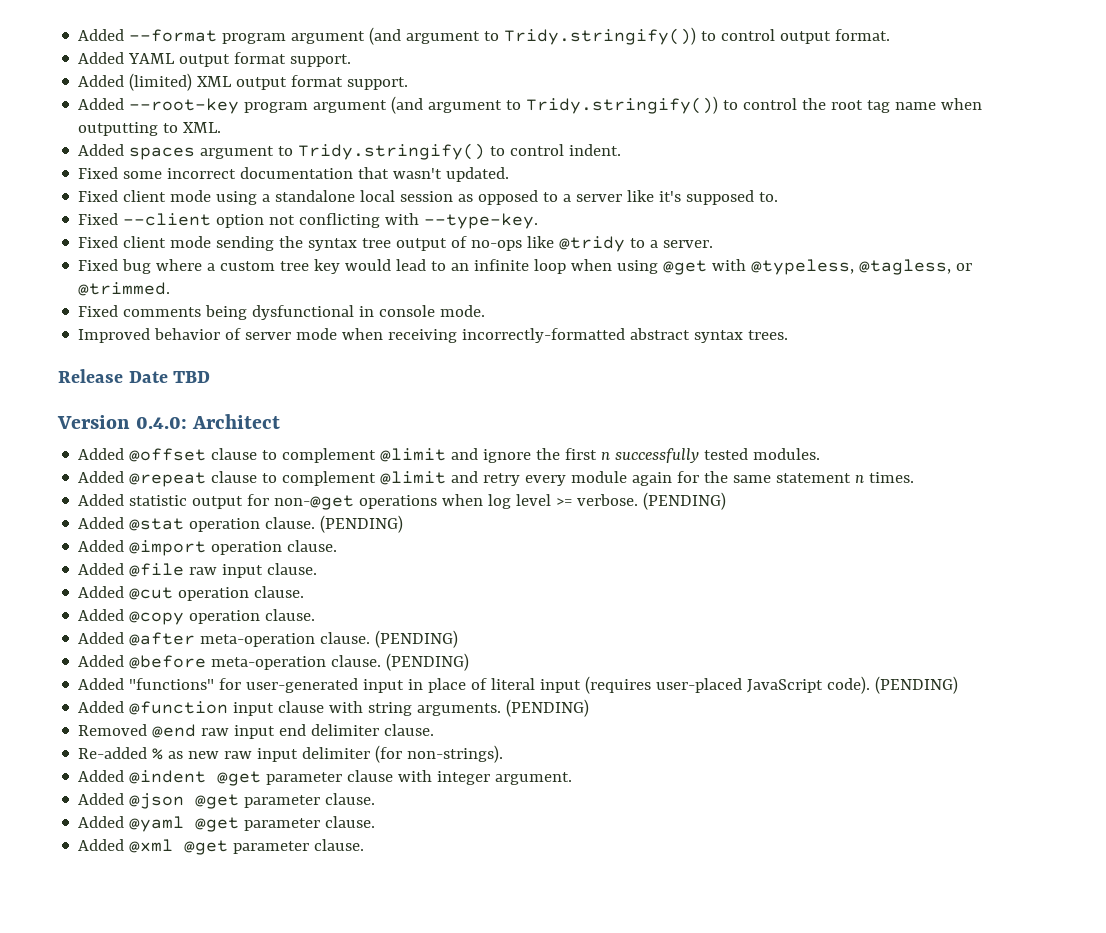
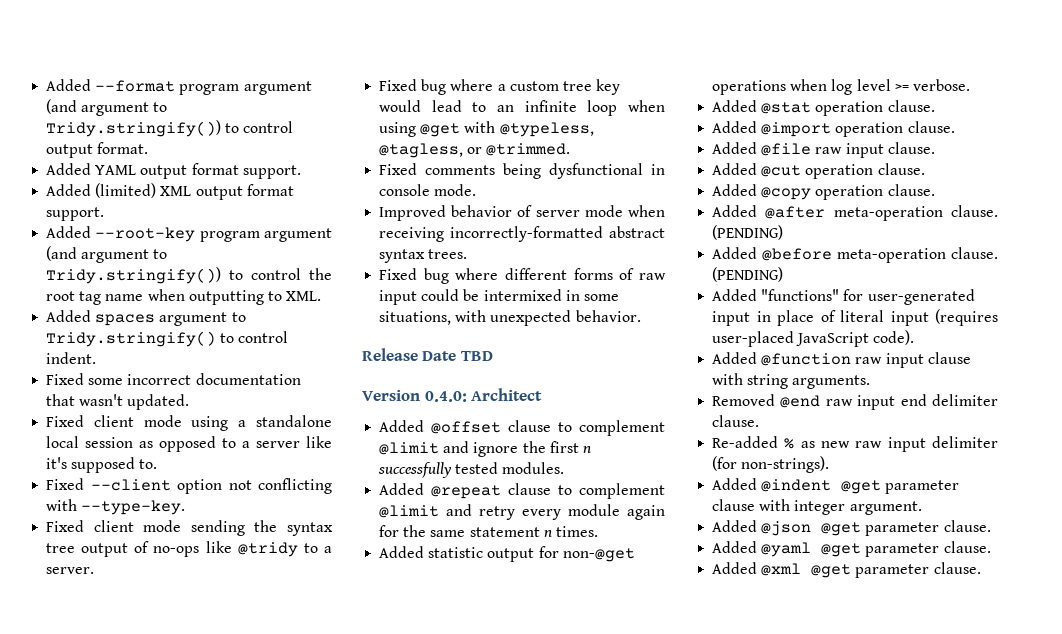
+ Fixed bug where different forms of raw input could be intermixed in some situations, with unexpected behavior.
- Added statistic output for non-@get operations when log level >= verbose. (PENDING)
+ Added statistic output for non-@get operations when log level >= verbose.
- Added @stat operation clause. (PENDING)
+ Added @stat operation clause.
- Added "functions" for user-generated input in place of literal input (requires user-placed JavaScript code). (PENDING)
+ Added "functions" for user-generated input in place of literal input (requires user-placed JavaScript code).
- Added @function input clause with string arguments. (PENDING)
+ Added @function raw input clause with string arguments.

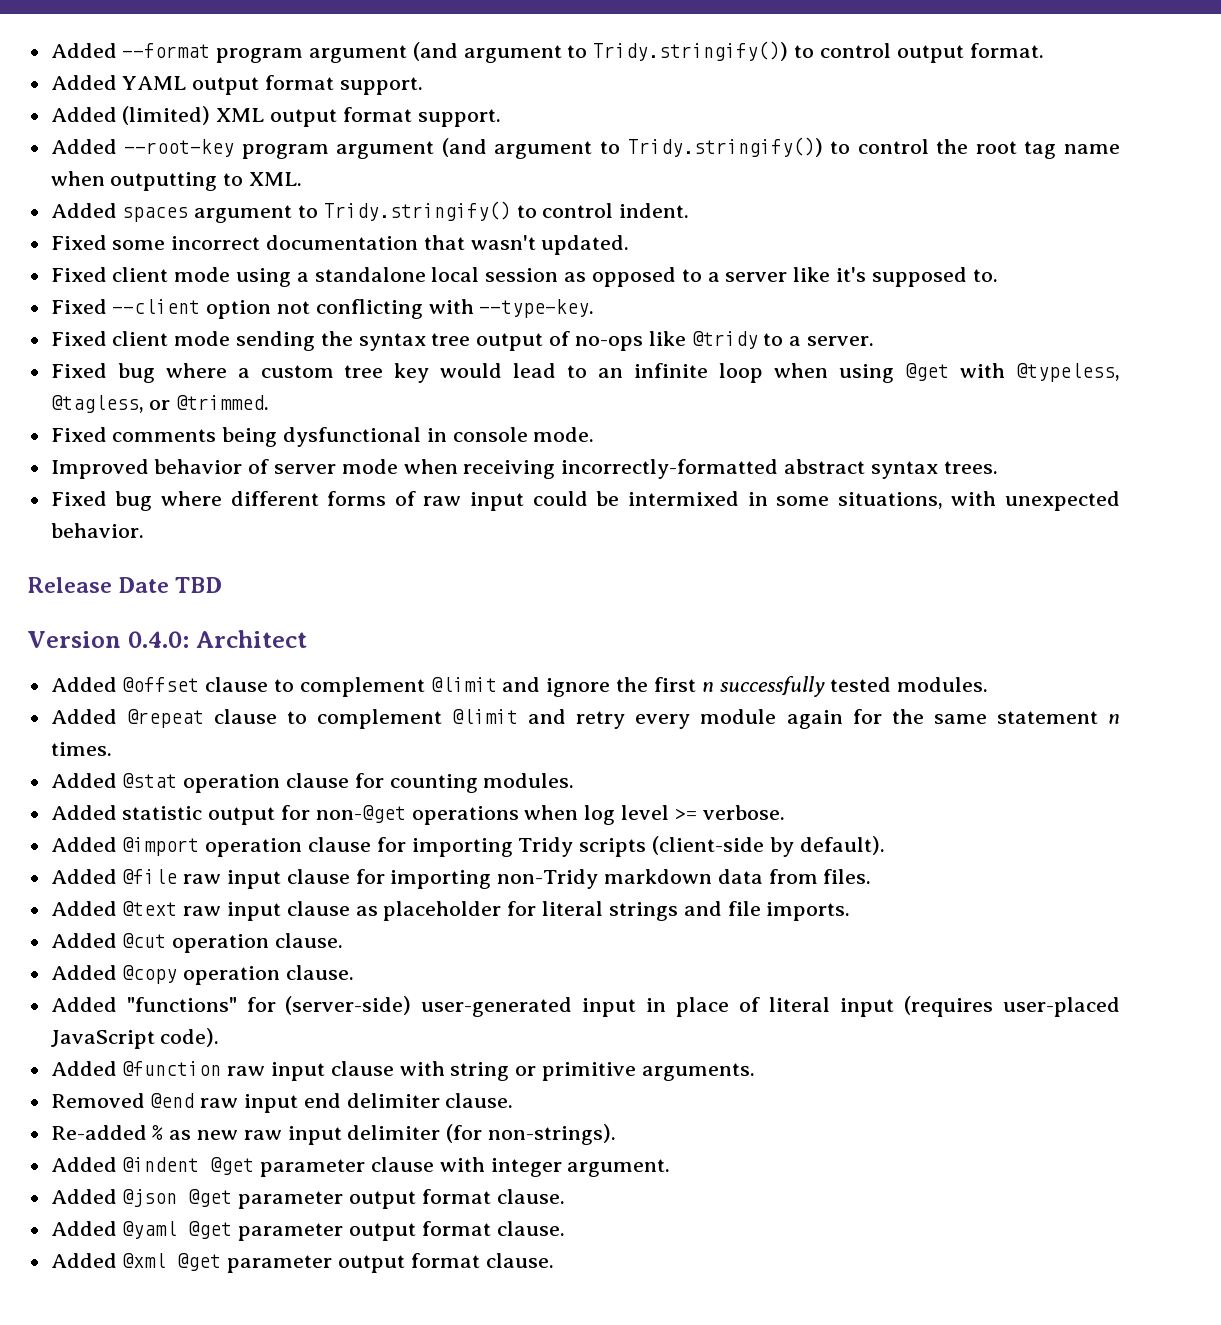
+ Added @stat operation clause for counting modules.
- Added @stat operation clause.
- Added @import operation clause.
- Added @file raw input clause.
+ Added @import operation clause for importing Tridy scripts (client-side by default).
+ Added @file raw input clause for importing non-Tridy markdown data from files.
+ Added @text raw input clause as placeholder for literal strings and file imports.
- Added @after meta-operation clause. (PENDING)
- Added @before meta-operation clause. (PENDING)
- Added "functions" for user-generated input in place of literal input (requires user-placed JavaScript code).
+ Added "functions" for (server-side) user-generated input in place of literal input (requires user-placed JavaScript code).
- Added @function raw input clause with string arguments.
+ Added @function raw input clause with string or primitive arguments.
- Added @json @get parameter clause.
+ Added @json @get parameter output format clause.
- Added @yaml @get parameter clause.
+ Added @yaml @get parameter output format clause.
- Added @xml @get parameter clause.
+ Added @xml @get parameter output format clause.

